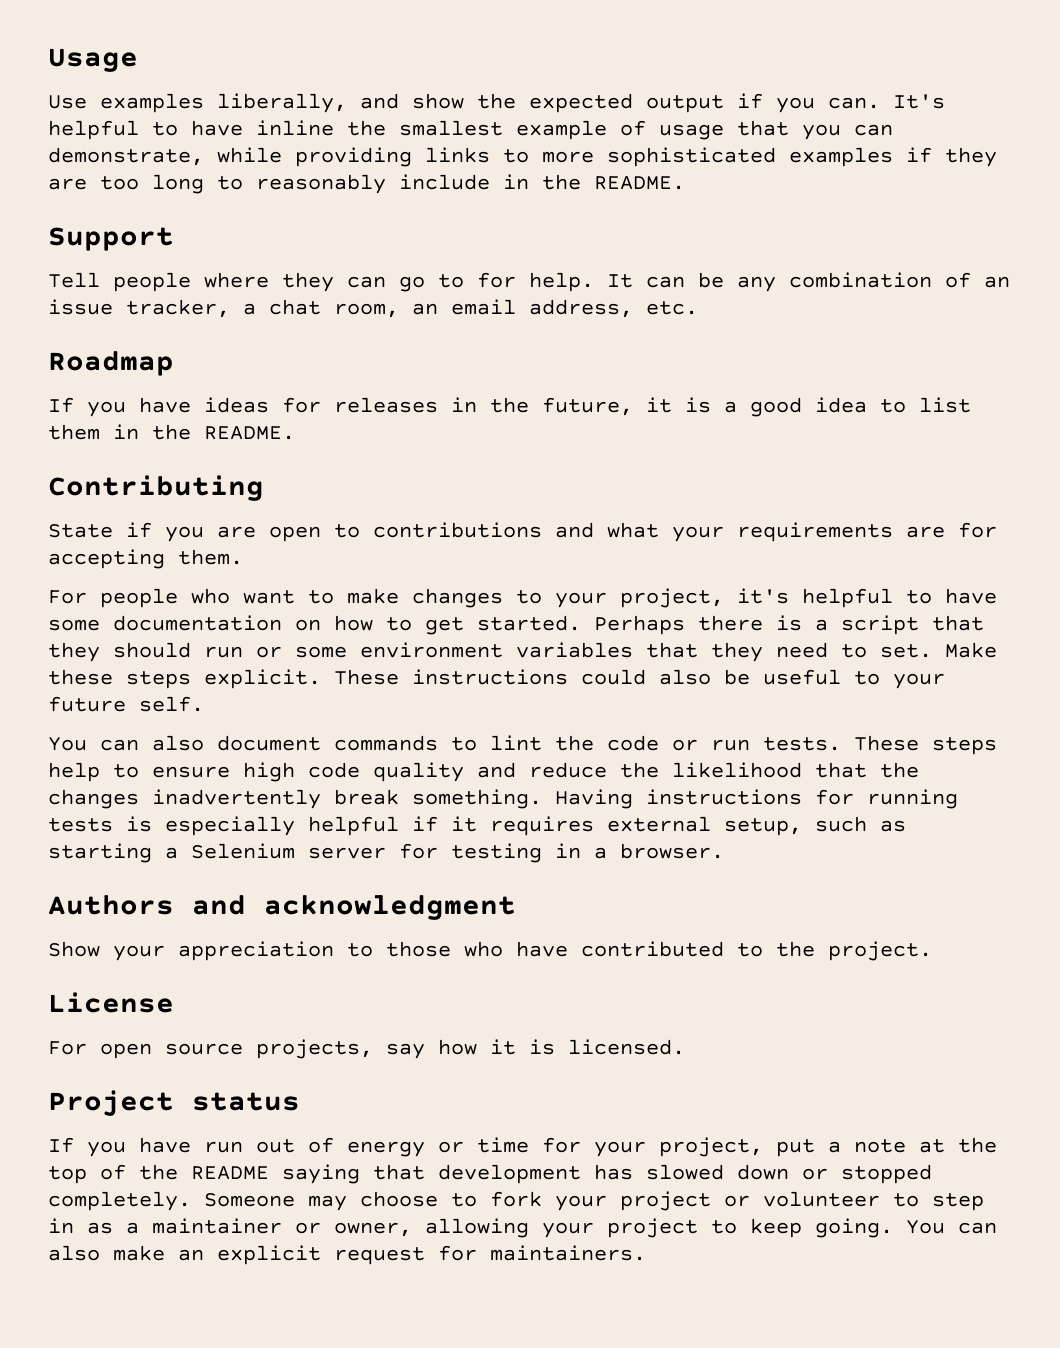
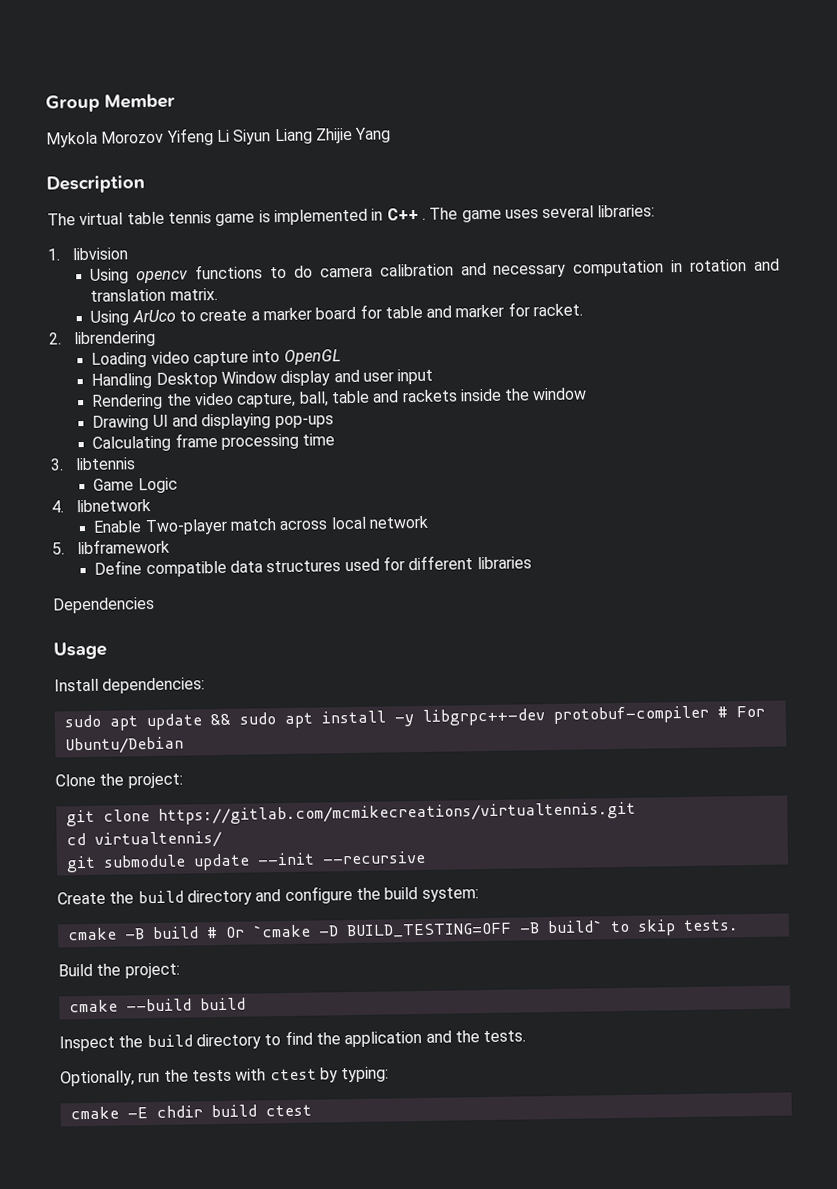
+ Group Member
+ Mykola Morozov Yifeng Li Siyun Liang Zhijie Yang
+ Description
+ The virtual table tennis game is implemented in C++ . The game uses several libraries:
+ 1. libvision
+ Using opencv functions to do camera calibration and necessary computation in rotation and translation matrix.
+ Using ArUco to create a marker board for table and marker for racket.
+ 2. librendering
+ Loading video capture into OpenGL
+ Handling Desktop Window display and user input
+ Rendering the video capture, ball, table and rackets inside the window
+ Drawing UI and displaying pop-ups
+ Calculating frame processing time
+ 3. libtennis
+ Game Logic
+ 4. libnetwork
+ Enable Two-player match across local network
+ 5. libframework
+ Define compatible data structures used for different libraries
+ Dependencies
  Usage
- Use examples liberally, and show the expected output if you can. It's helpful to have inline the smallest example of usage that you can demonstrate, while providing links to more sophisticated examples if they are too long to reasonably include in the README.
- Support
- Tell people where they can go to for help. It can be any combination of an issue tracker, a chat room, an email address, etc.
- Roadmap
- If you have ideas for releases in the future, it is a good idea to list them in the README.
- Contributing
- State if you are open to contributions and what your requirements are for accepting them.
- For people who want to make changes to your project, it's helpful to have some documentation on how to get started. Perhaps there is a script that they should run or some environment variables that they need to set. Make these steps explicit. These instructions could also be useful to your future self.
- You can also document commands to lint the code or run tests. These steps help to ensure high code quality and reduce the likelihood that the changes inadvertently break something. Having instructions for running tests is especially helpful if it requires external setup, such as starting a Selenium server for testing in a browser.
- Authors and acknowledgment
- Show your appreciation to those who have contributed to the project.
- License
- For open source projects, say how it is licensed.
- Project status
- If you have run out of energy or time for your project, put a note at the top of the README saying that development has slowed down or stopped completely. Someone may choose to fork your project or volunteer to step in as a maintainer or owner, allowing your project to keep going. You can also make an explicit request for maintainers.
+ Install dependencies:
+ sudo apt update && sudo apt install -y libgrpc++-dev protobuf-compiler # For Ubuntu/Debian
+ Clone the project:
+ git clone https://gitlab.com/mcmikecreations/virtualtennis.git
+ cd virtualtennis/
+ git submodule update --init --recursive
+ Create the build directory and configure the build system:
+ cmake -B build # Or `cmake -D BUILD_TESTING=OFF -B build` to skip tests.
+ Build the project:
+ cmake --build build
+ Inspect the build directory to find the application and the tests.
+ Optionally, run the tests with ctest by typing:
+ cmake -E chdir build ctest

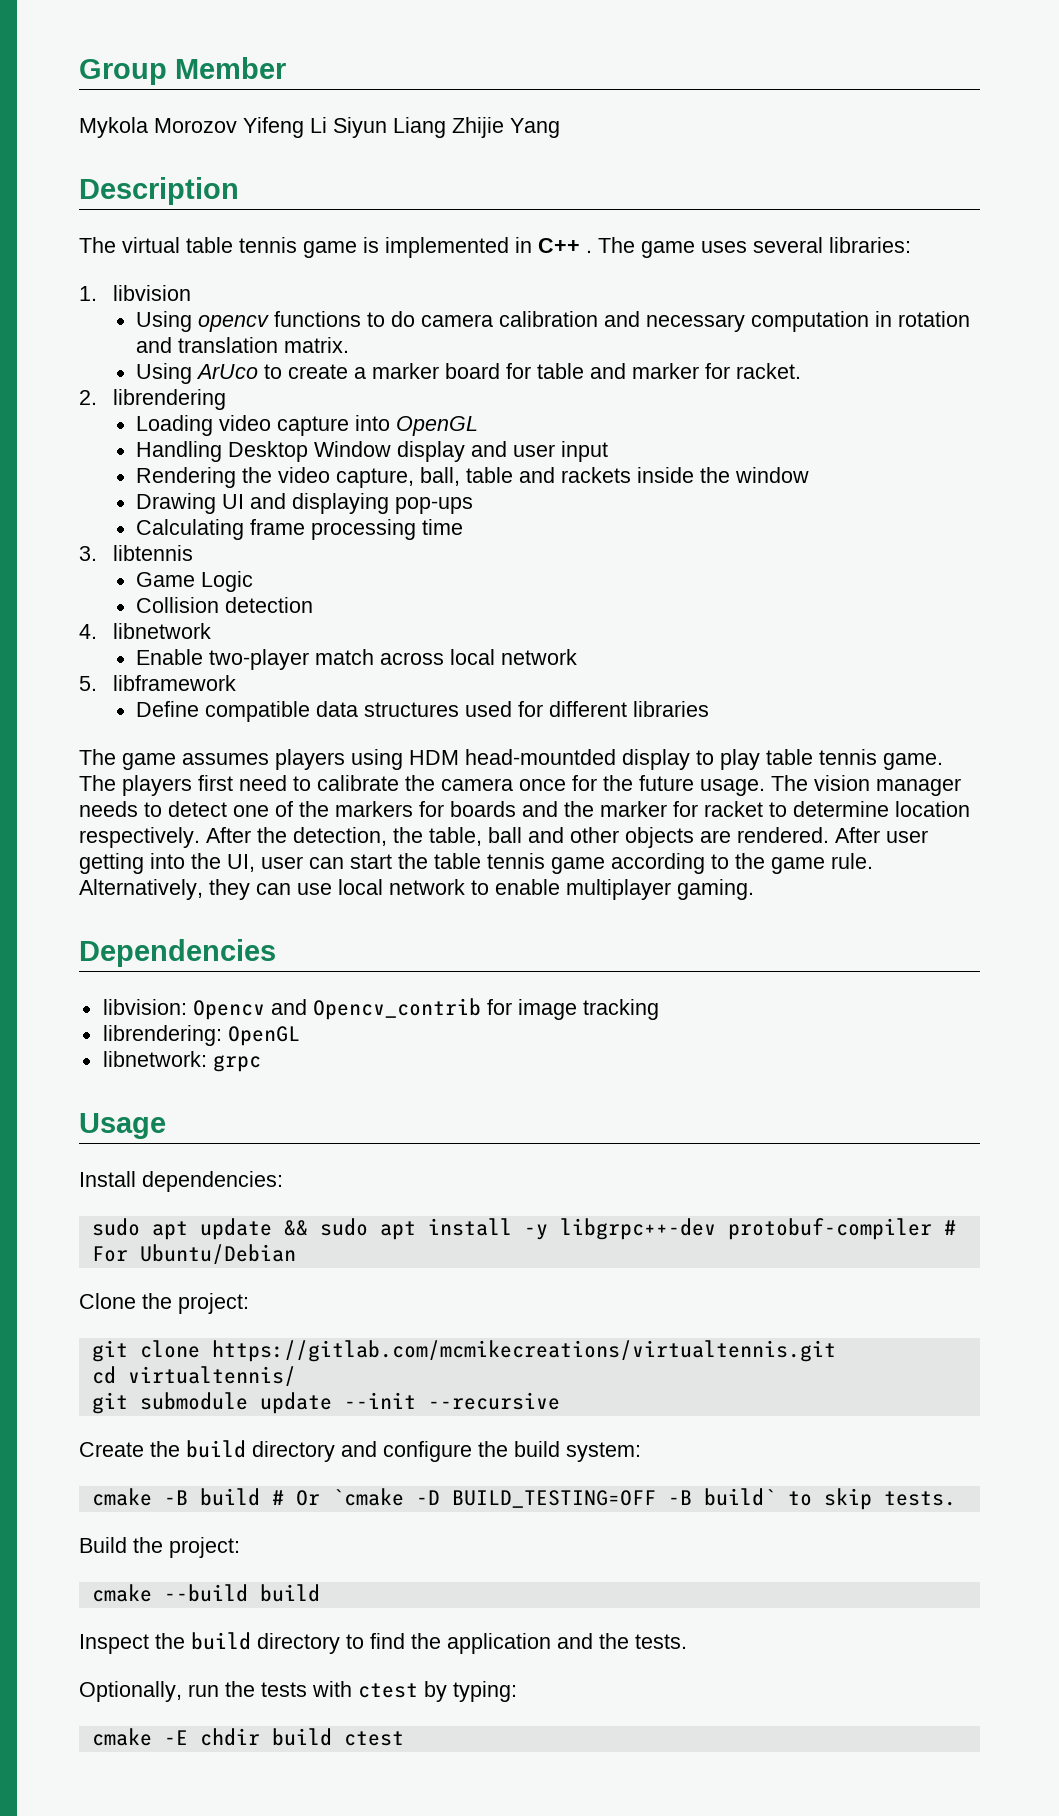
+ Collision detection
- Enable Two-player match across local network
+ Enable two-player match across local network
+ The game assumes players using HDM head-mountded display to play table tennis game. The players first need to calibrate the camera once for the future usage. The vision manager needs to detect one of the markers for boards and the marker for racket to determine location respectively. After the detection, the table, ball and other objects are rendered. After user getting into the UI, user can start the table tennis game according to the game rule. Alternatively, they can use local network to enable multiplayer gaming.
  Dependencies
+ libvision: Opencv and Opencv_contrib for image tracking
+ librendering: OpenGL
+ libnetwork: grpc

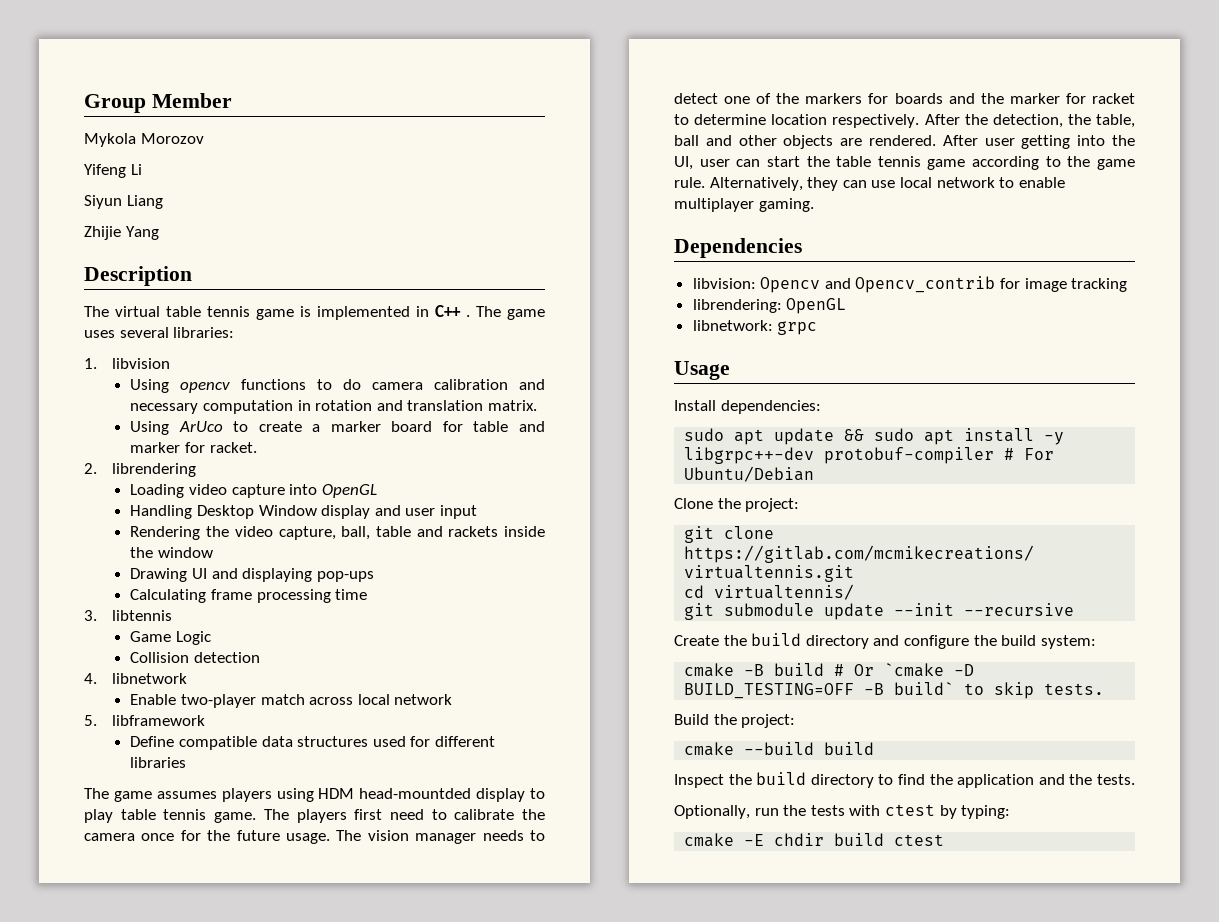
- Mykola Morozov Yifeng Li Siyun Liang Zhijie Yang
+ Mykola Morozov
+ Yifeng Li
+ Siyun Liang
+ Zhijie Yang

